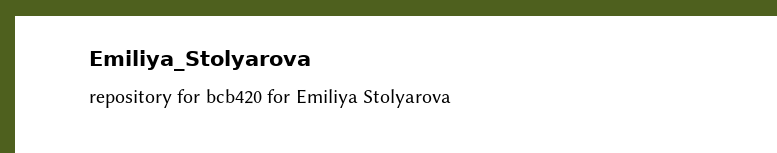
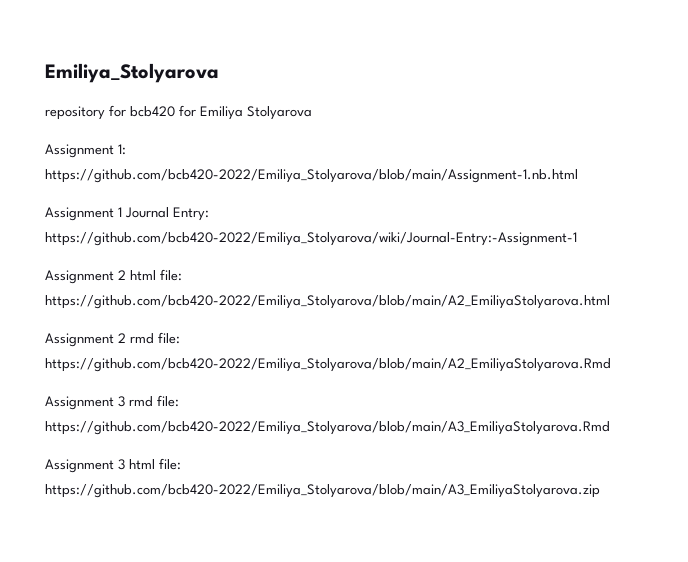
+ Assignment 1: https://github.com/bcb420-2022/Emiliya_Stolyarova/blob/main/Assignment-1.nb.html
+ Assignment 1 Journal Entry: https://github.com/bcb420-2022/Emiliya_Stolyarova/wiki/Journal-Entry:-Assignment-1
+ Assignment 2 html file: https://github.com/bcb420-2022/Emiliya_Stolyarova/blob/main/A2_EmiliyaStolyarova.html
+ Assignment 2 rmd file: https://github.com/bcb420-2022/Emiliya_Stolyarova/blob/main/A2_EmiliyaStolyarova.Rmd
+ Assignment 3 rmd file: https://github.com/bcb420-2022/Emiliya_Stolyarova/blob/main/A3_EmiliyaStolyarova.Rmd
+ Assignment 3 html file: https://github.com/bcb420-2022/Emiliya_Stolyarova/blob/main/A3_EmiliyaStolyarova.zip

